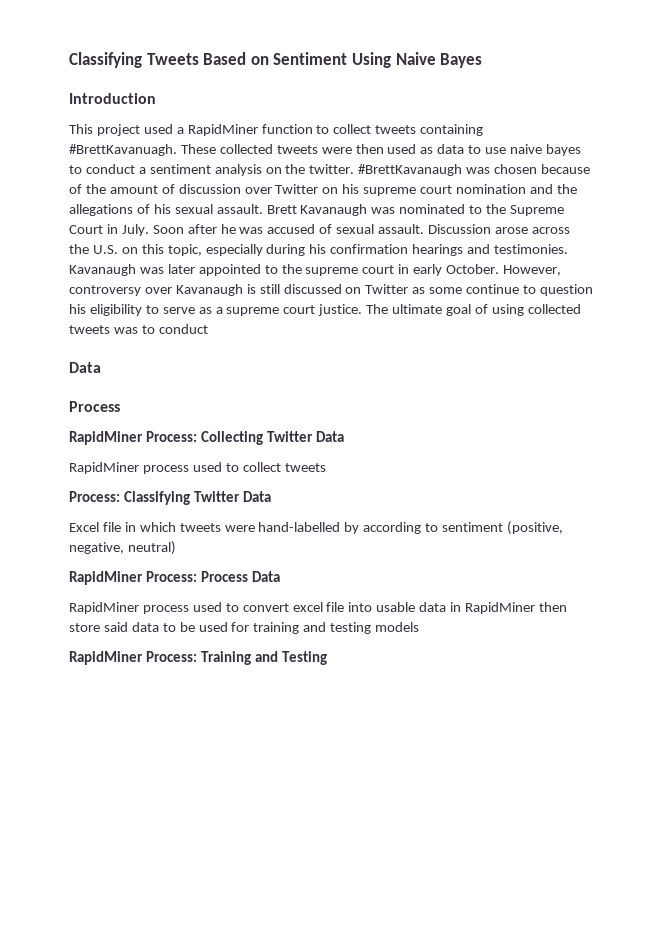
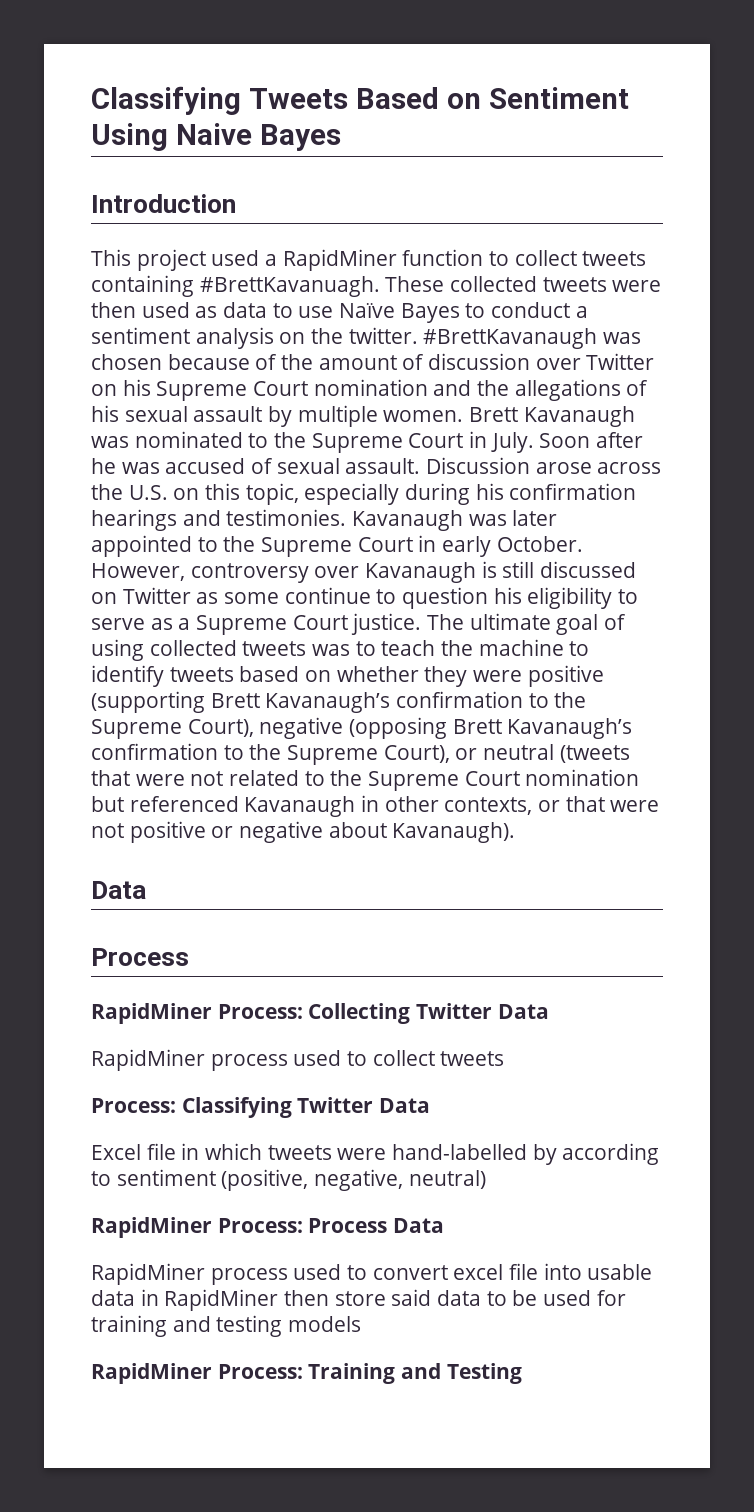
- These collected tweets were then used as data to use naive bayes to conduct a sentiment analysis on the twitter.
+ These collected tweets were then used as data to use Naïve Bayes to conduct a sentiment analysis on the twitter.
- #BrettKavanaugh was chosen because of the amount of discussion over Twitter on his supreme court nomination and the allegations of his sexual assault.
+ #BrettKavanaugh was chosen because of the amount of discussion over Twitter on his Supreme Court nomination and the allegations of his sexual assault by multiple women.
- Kavanaugh was later appointed to the supreme court in early October.
+ Kavanaugh was later appointed to the Supreme Court in early October.
- However, controversy over Kavanaugh is still discussed on Twitter as some continue to question his eligibility to serve as a supreme court justice.
+ However, controversy over Kavanaugh is still discussed on Twitter as some continue to question his eligibility to serve as a Supreme Court justice.
- The ultimate goal of using collected tweets was to conduct
+ The ultimate goal of using collected tweets was to teach the machine to identify tweets based on whether they were positive (supporting Brett Kavanaugh’s confirmation to the Supreme Court), negative (opposing Brett Kavanaugh’s confirmation to the Supreme Court), or neutral (tweets that were not related to the Supreme Court nomination but referenced Kavanaugh in other contexts, or that were not positive or negative about Kavanaugh).

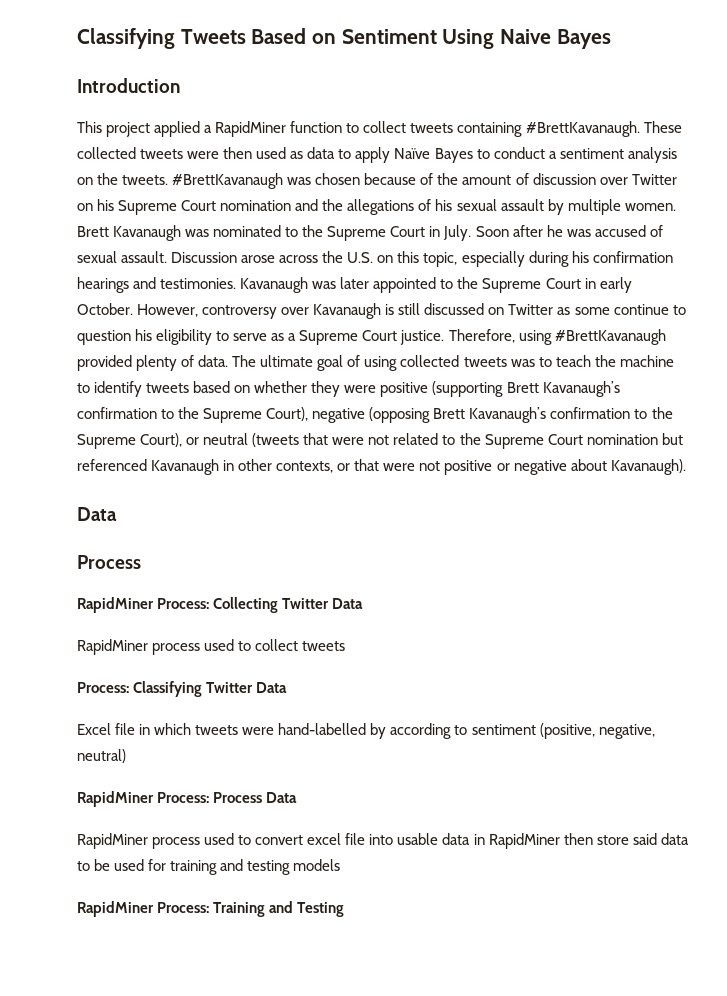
- This project used a RapidMiner function to collect tweets containing #BrettKavanuagh.
+ This project applied a RapidMiner function to collect tweets containing #BrettKavanaugh.
- These collected tweets were then used as data to use Naïve Bayes to conduct a sentiment analysis on the twitter.
+ These collected tweets were then used as data to apply Naïve Bayes to conduct a sentiment analysis on the tweets.
+ Therefore, using #BrettKavanaugh provided plenty of data.

